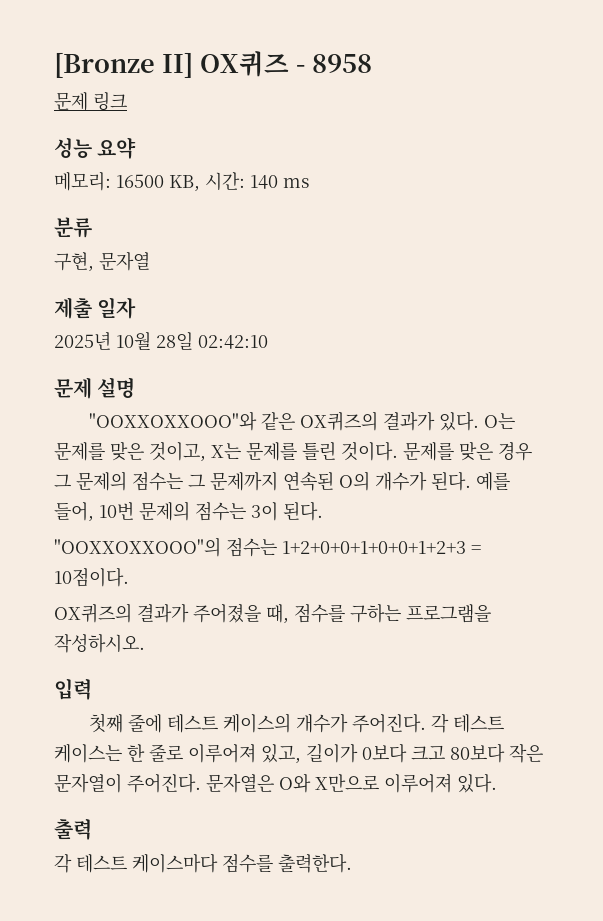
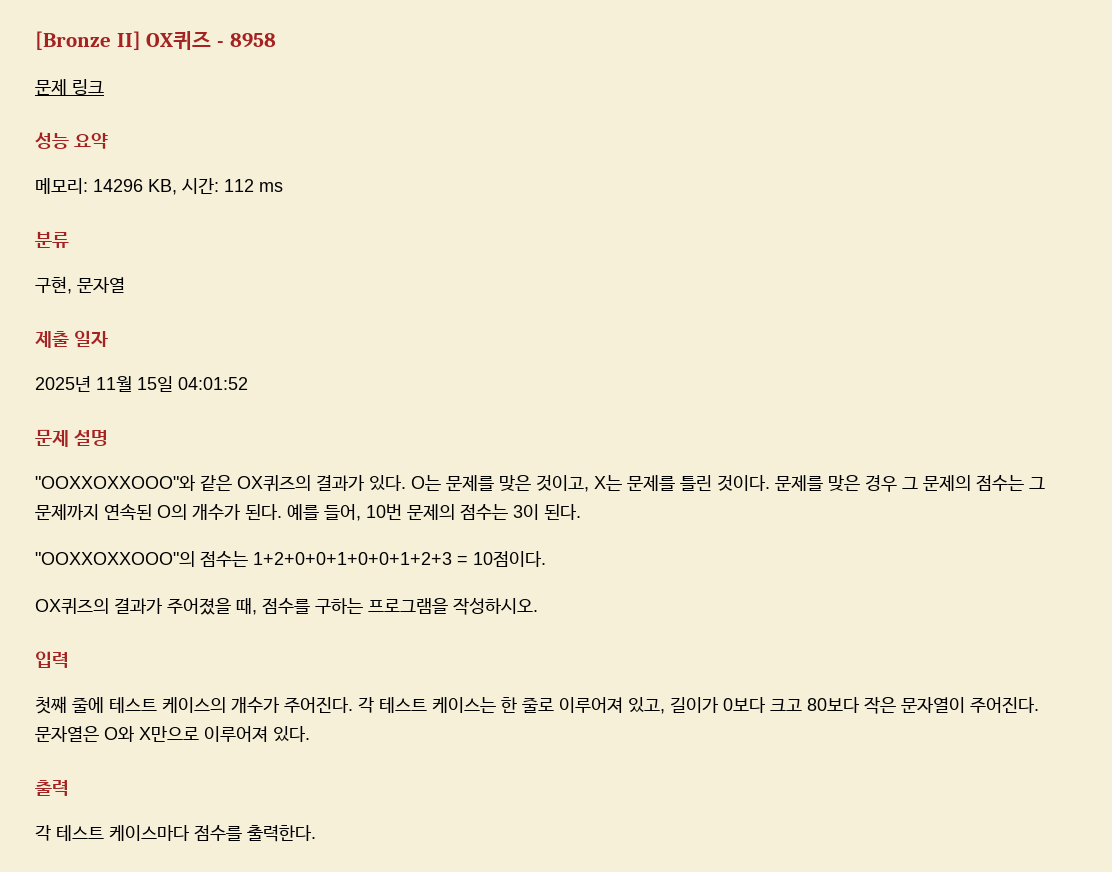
- 메모리: 16500 KB, 시간: 140 ms
+ 메모리: 14296 KB, 시간: 112 ms
- 2025년 10월 28일 02:42:10
+ 2025년 11월 15일 04:01:52

